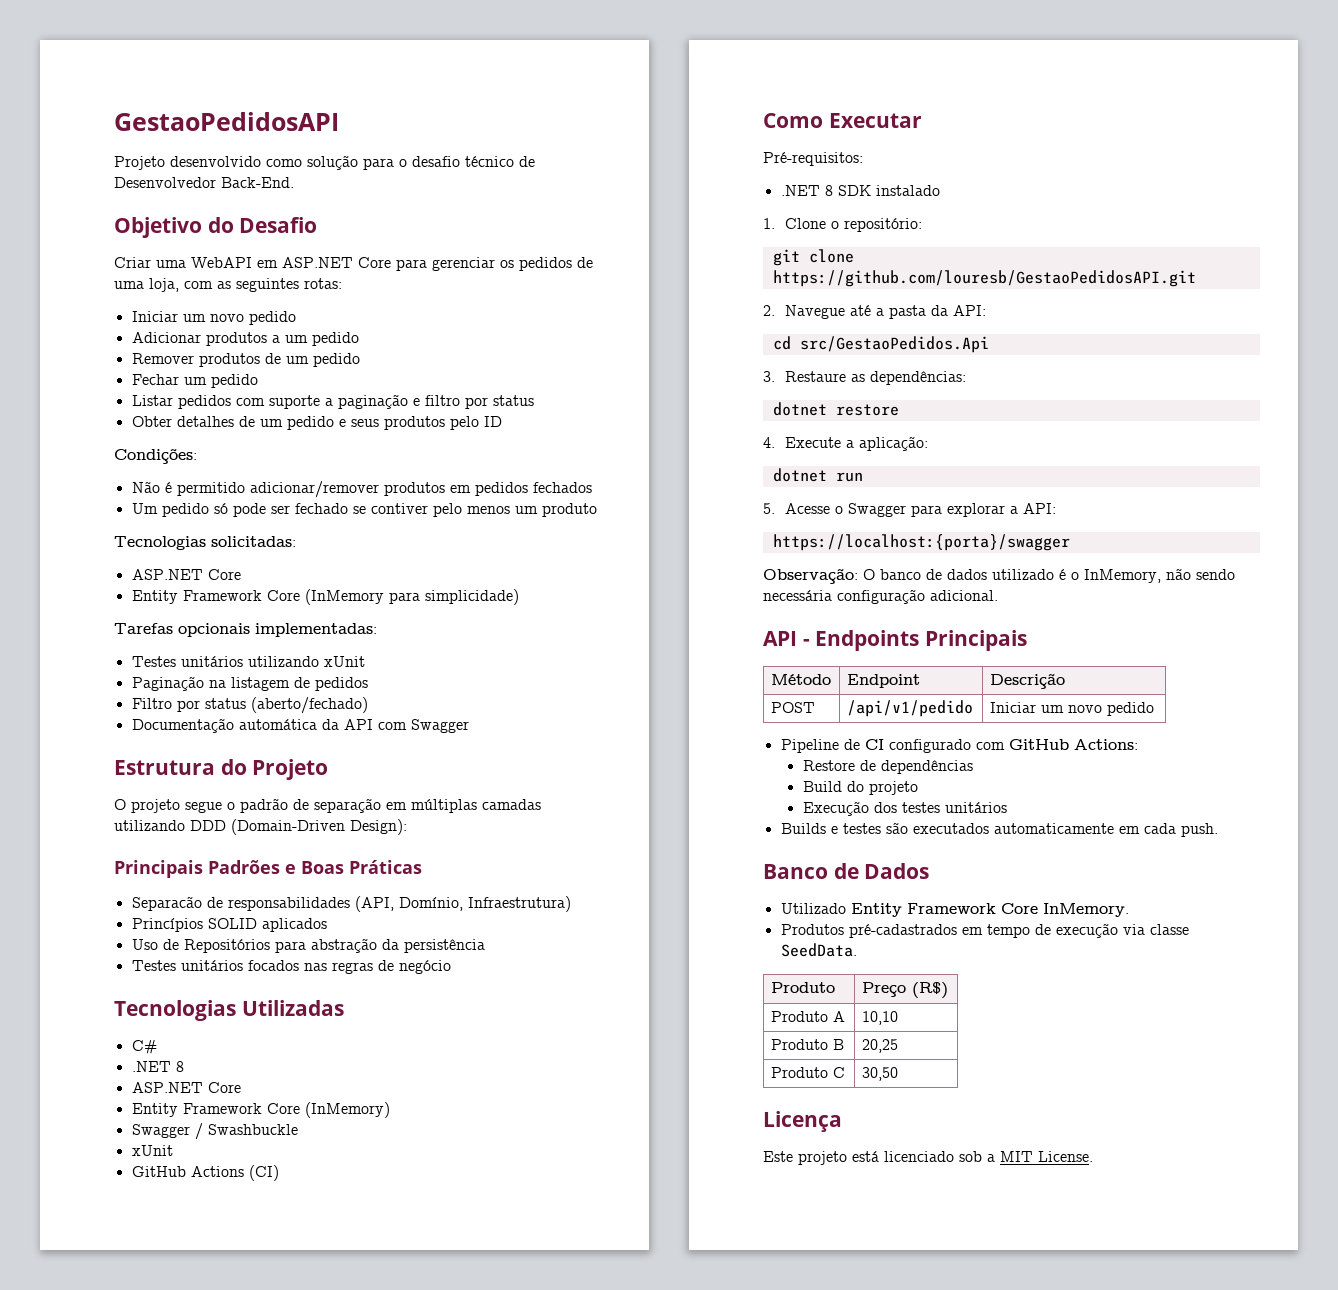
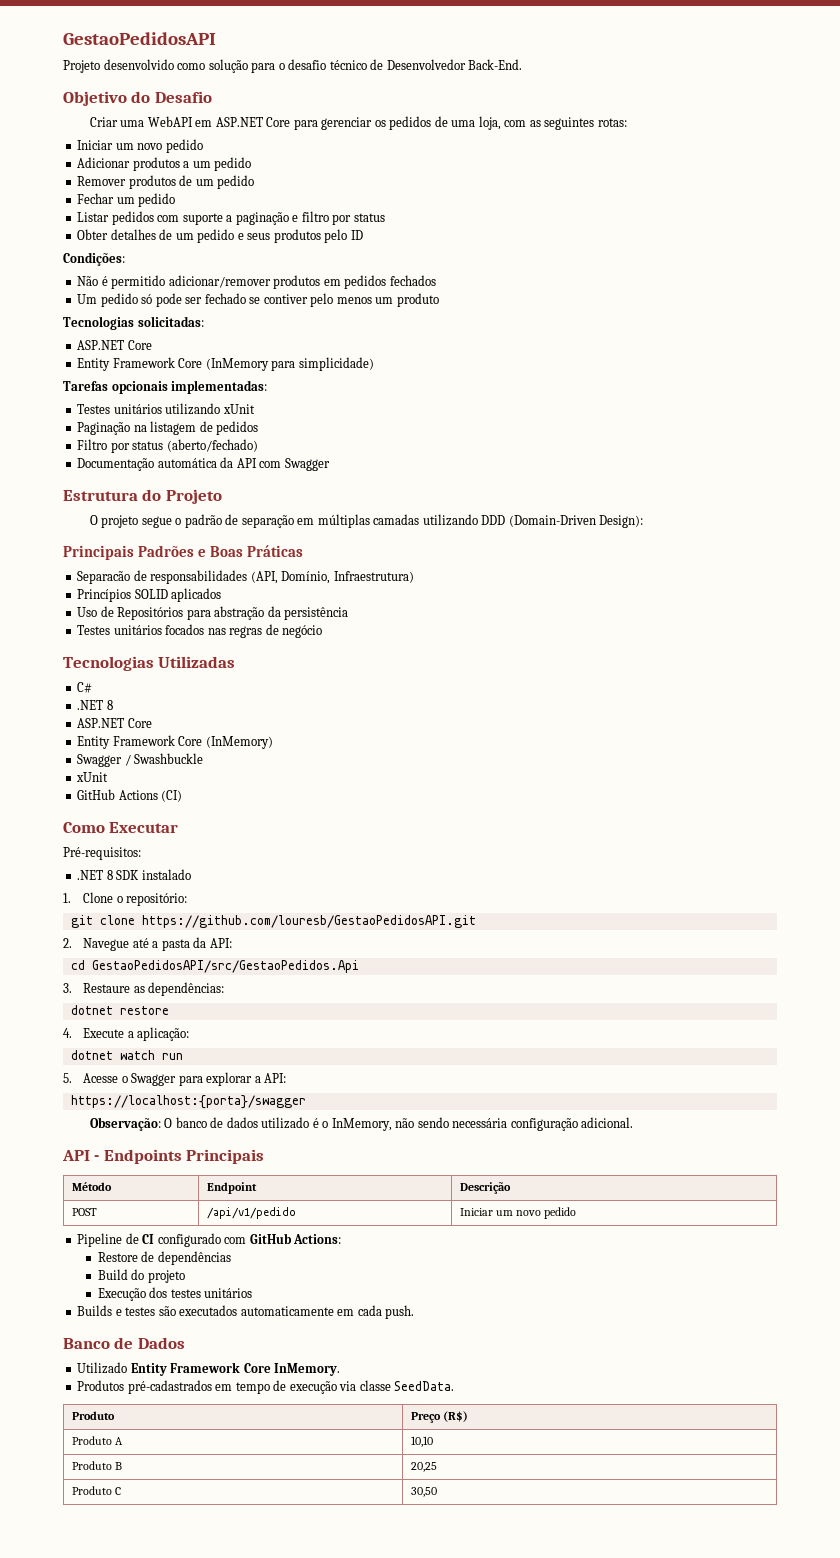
- cd src/GestaoPedidos.Api
+ cd GestaoPedidosAPI/src/GestaoPedidos.Api
- dotnet run
+ dotnet watch run
- Licença
- Este projeto está licenciado sob a MIT License.

